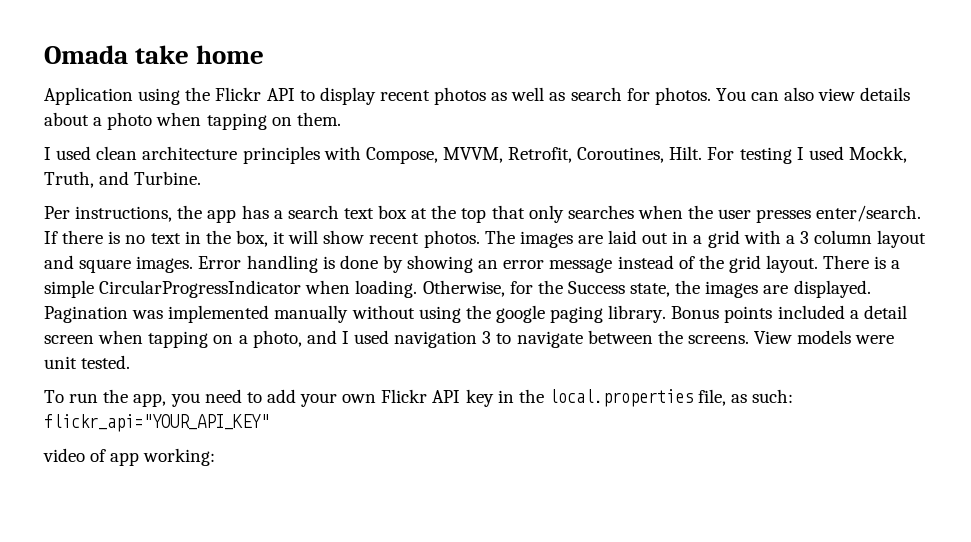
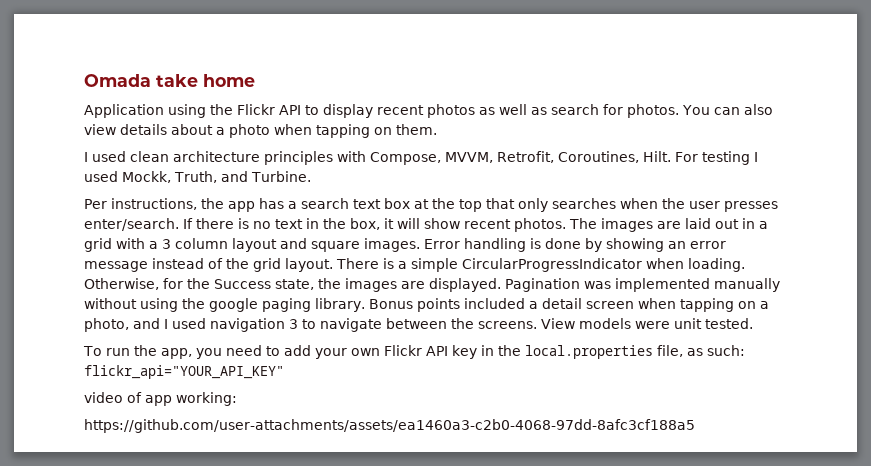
+ https://github.com/user-attachments/assets/ea1460a3-c2b0-4068-97dd-8afc3cf188a5

